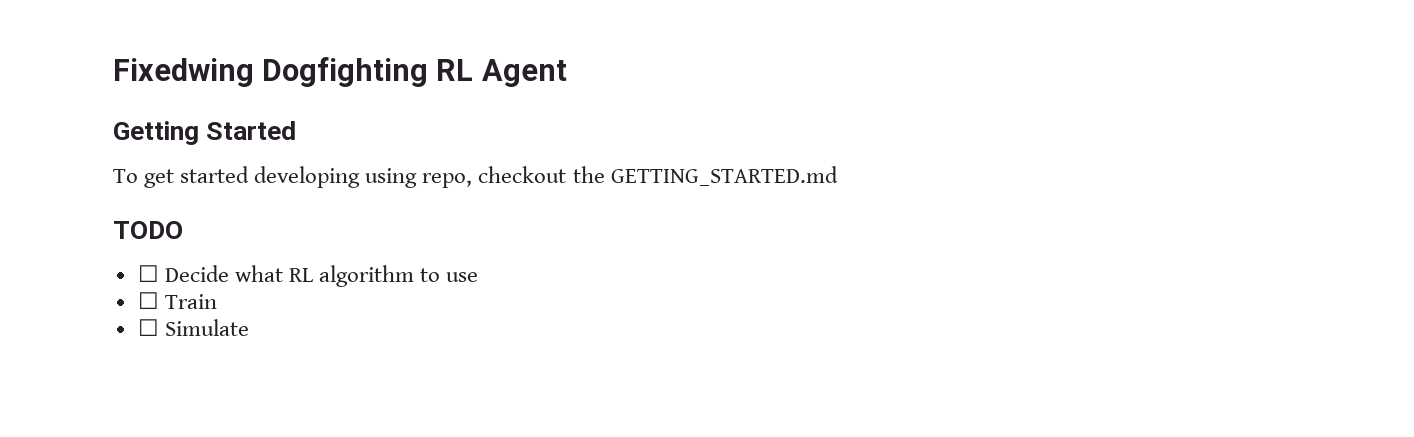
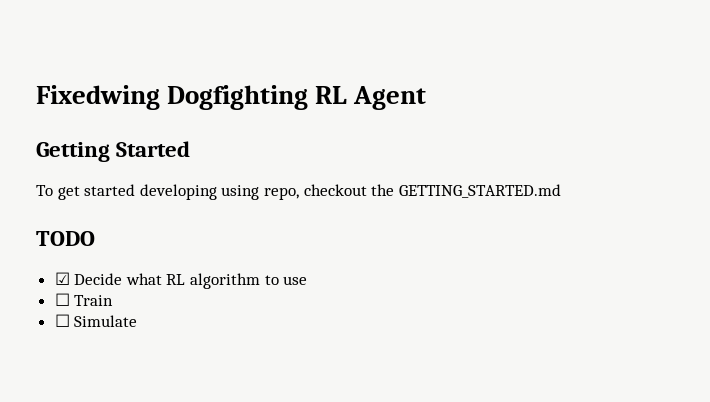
- ☐ Decide what RL algorithm to use
+ ☑ Decide what RL algorithm to use

